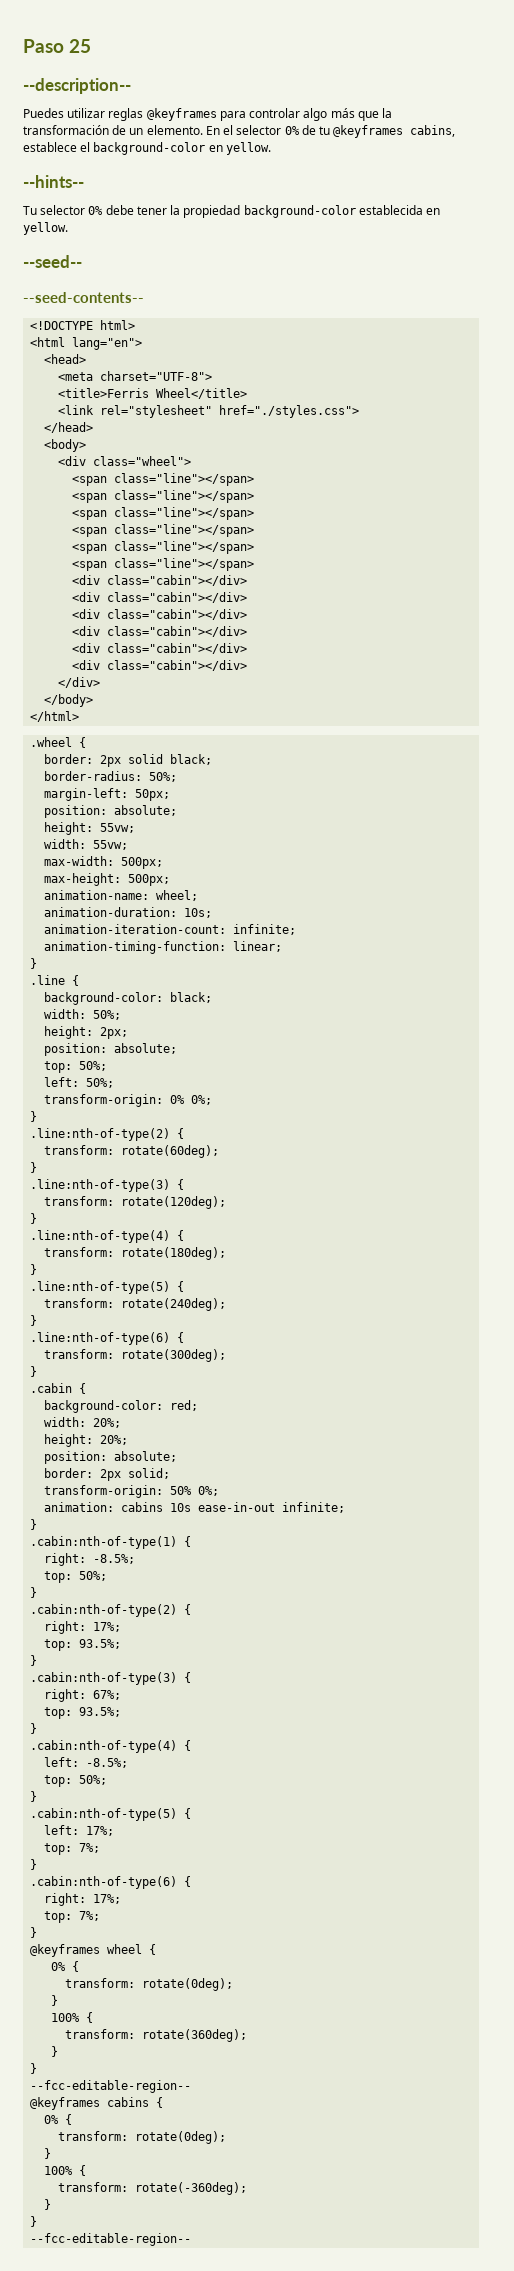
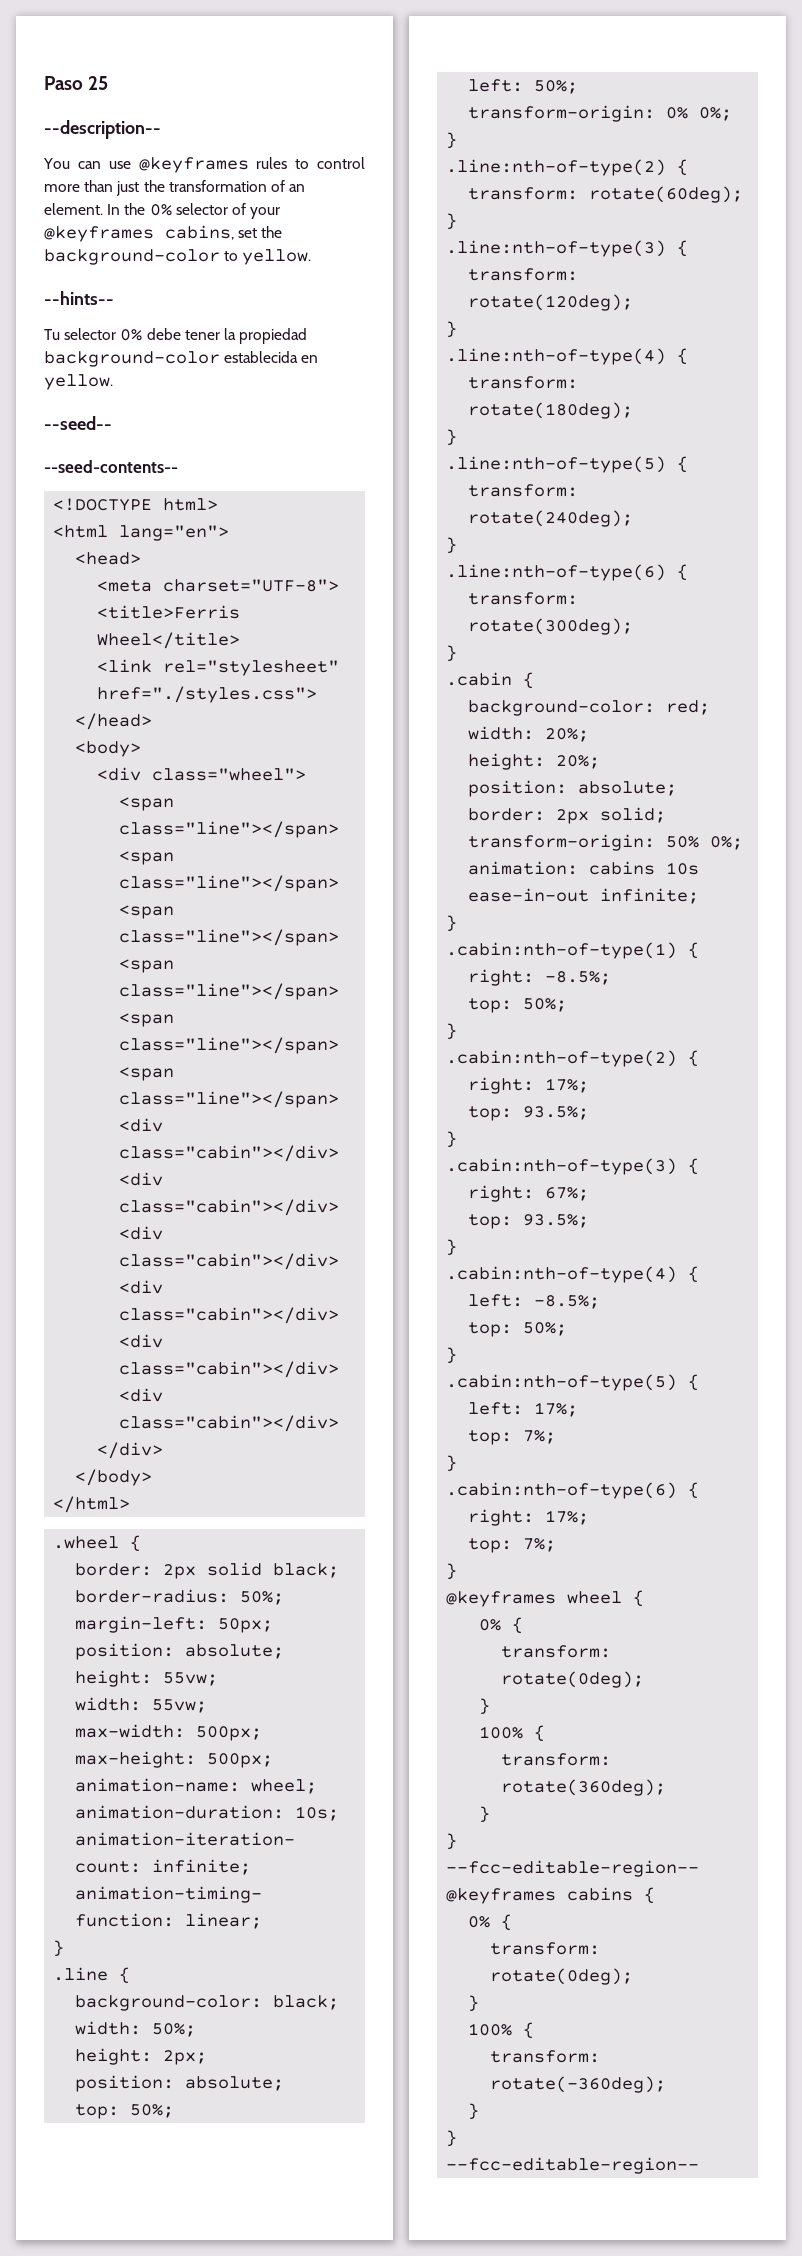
- Puedes utilizar reglas @keyframes para controlar algo más que la transformación de un elemento. En el selector 0% de tu @keyframes cabins, establece el background-color en yellow.
+ You can use @keyframes rules to control more than just the transformation of an element. In the 0% selector of your @keyframes cabins, set the background-color to yellow.

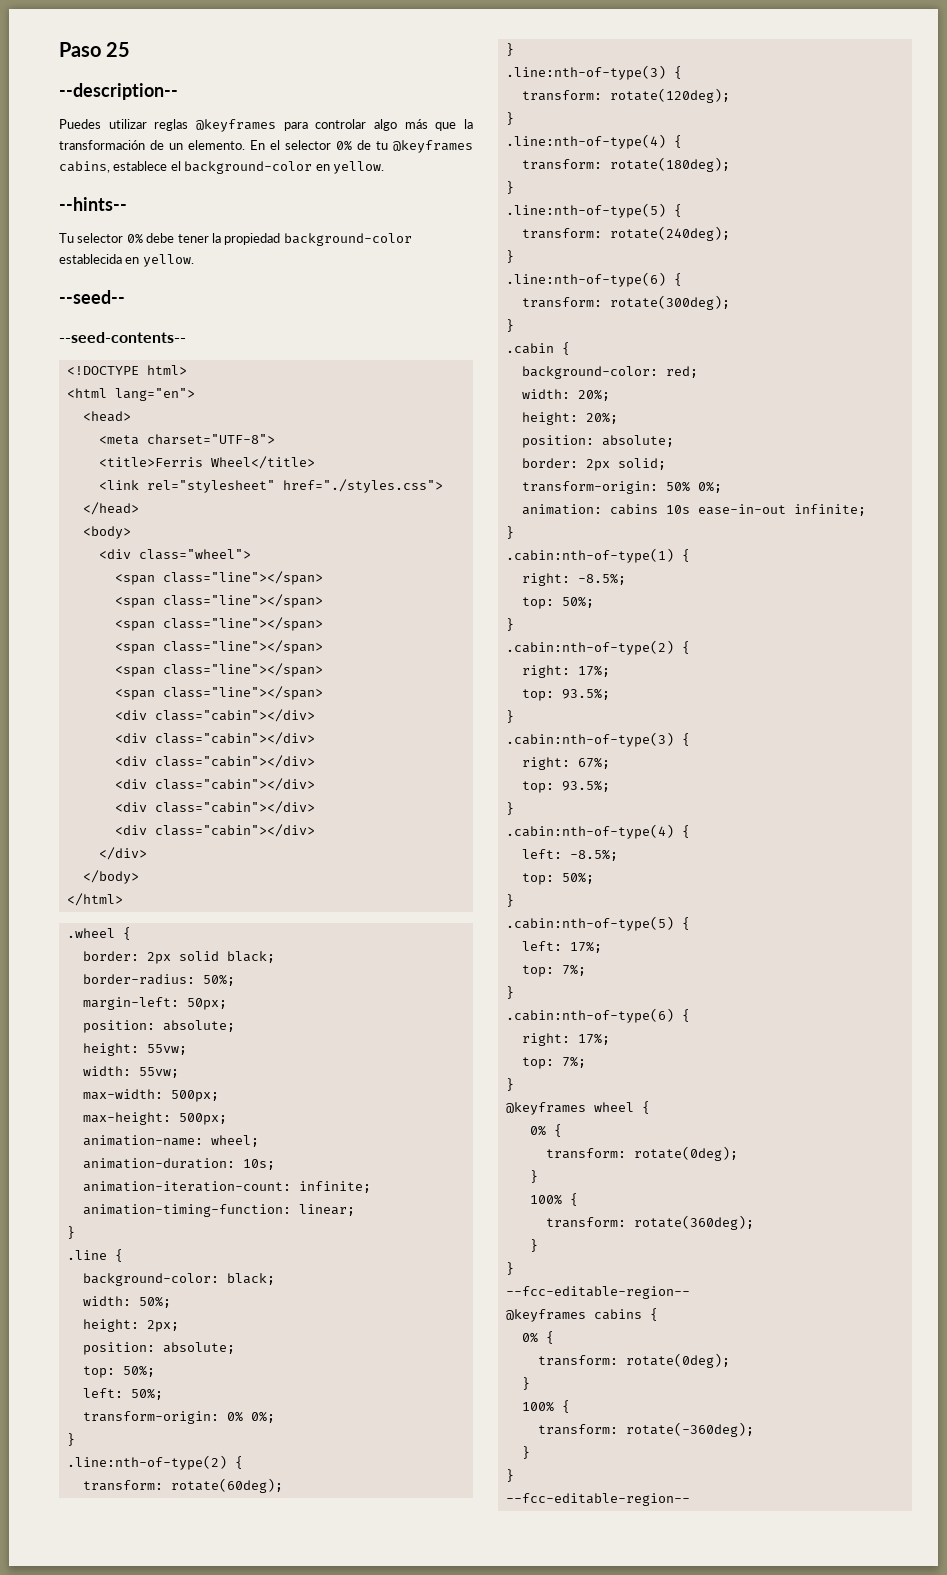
- You can use @keyframes rules to control more than just the transformation of an element. In the 0% selector of your @keyframes cabins, set the background-color to yellow.
+ Puedes utilizar reglas @keyframes para controlar algo más que la transformación de un elemento. En el selector 0% de tu @keyframes cabins, establece el background-color en yellow.

